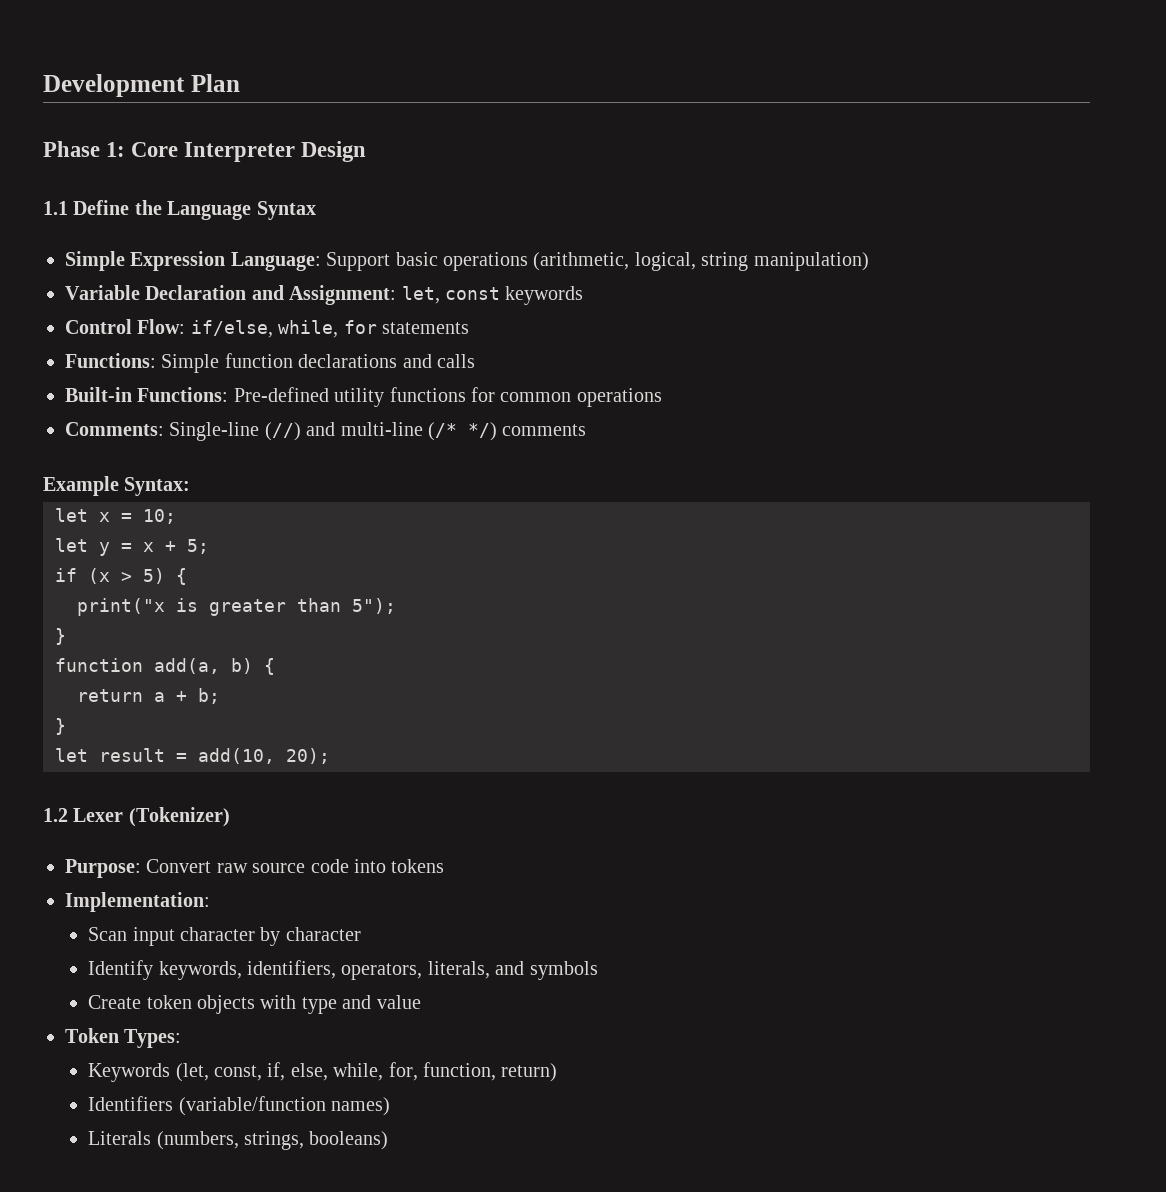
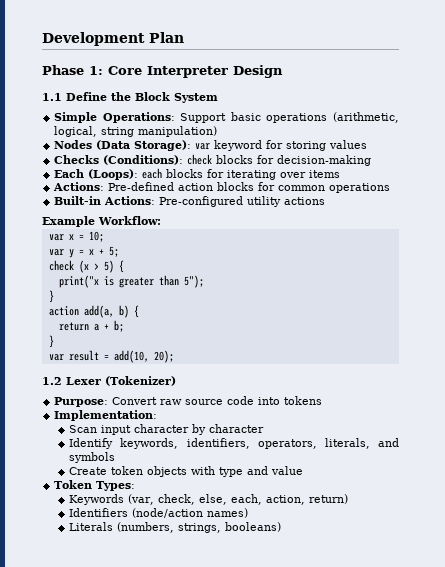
- 1.1 Define the Language Syntax
- Simple Expression Language: Support basic operations (arithmetic, logical, string manipulation)
+ 1.1 Define the Block System
+ Simple Operations: Support basic operations (arithmetic, logical, string manipulation)
- Variable Declaration and Assignment: let, const keywords
- Control Flow: if/else, while, for statements
- Functions: Simple function declarations and calls
- Built-in Functions: Pre-defined utility functions for common operations
- Comments: Single-line (//) and multi-line (/* */) comments
+ Nodes (Data Storage): var keyword for storing values
+ Checks (Conditions): check blocks for decision-making
+ Each (Loops): each blocks for iterating over items
+ Actions: Pre-defined action blocks for common operations
+ Built-in Actions: Pre-configured utility actions
- Example Syntax:
- let x = 10;
+ Example Workflow:
+ var x = 10;
- let y = x + 5;
+ var y = x + 5;
- if (x > 5) {
+ check (x > 5) {
- function add(a, b) {
+ action add(a, b) {
- let result = add(10, 20);
+ var result = add(10, 20);
- Keywords (let, const, if, else, while, for, function, return)
+ Keywords (var, check, else, each, action, return)
- Identifiers (variable/function names)
+ Identifiers (node/action names)

